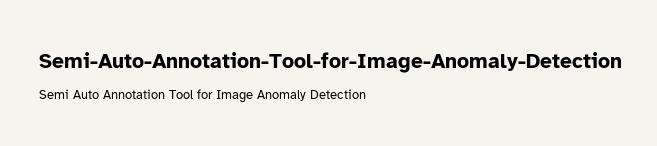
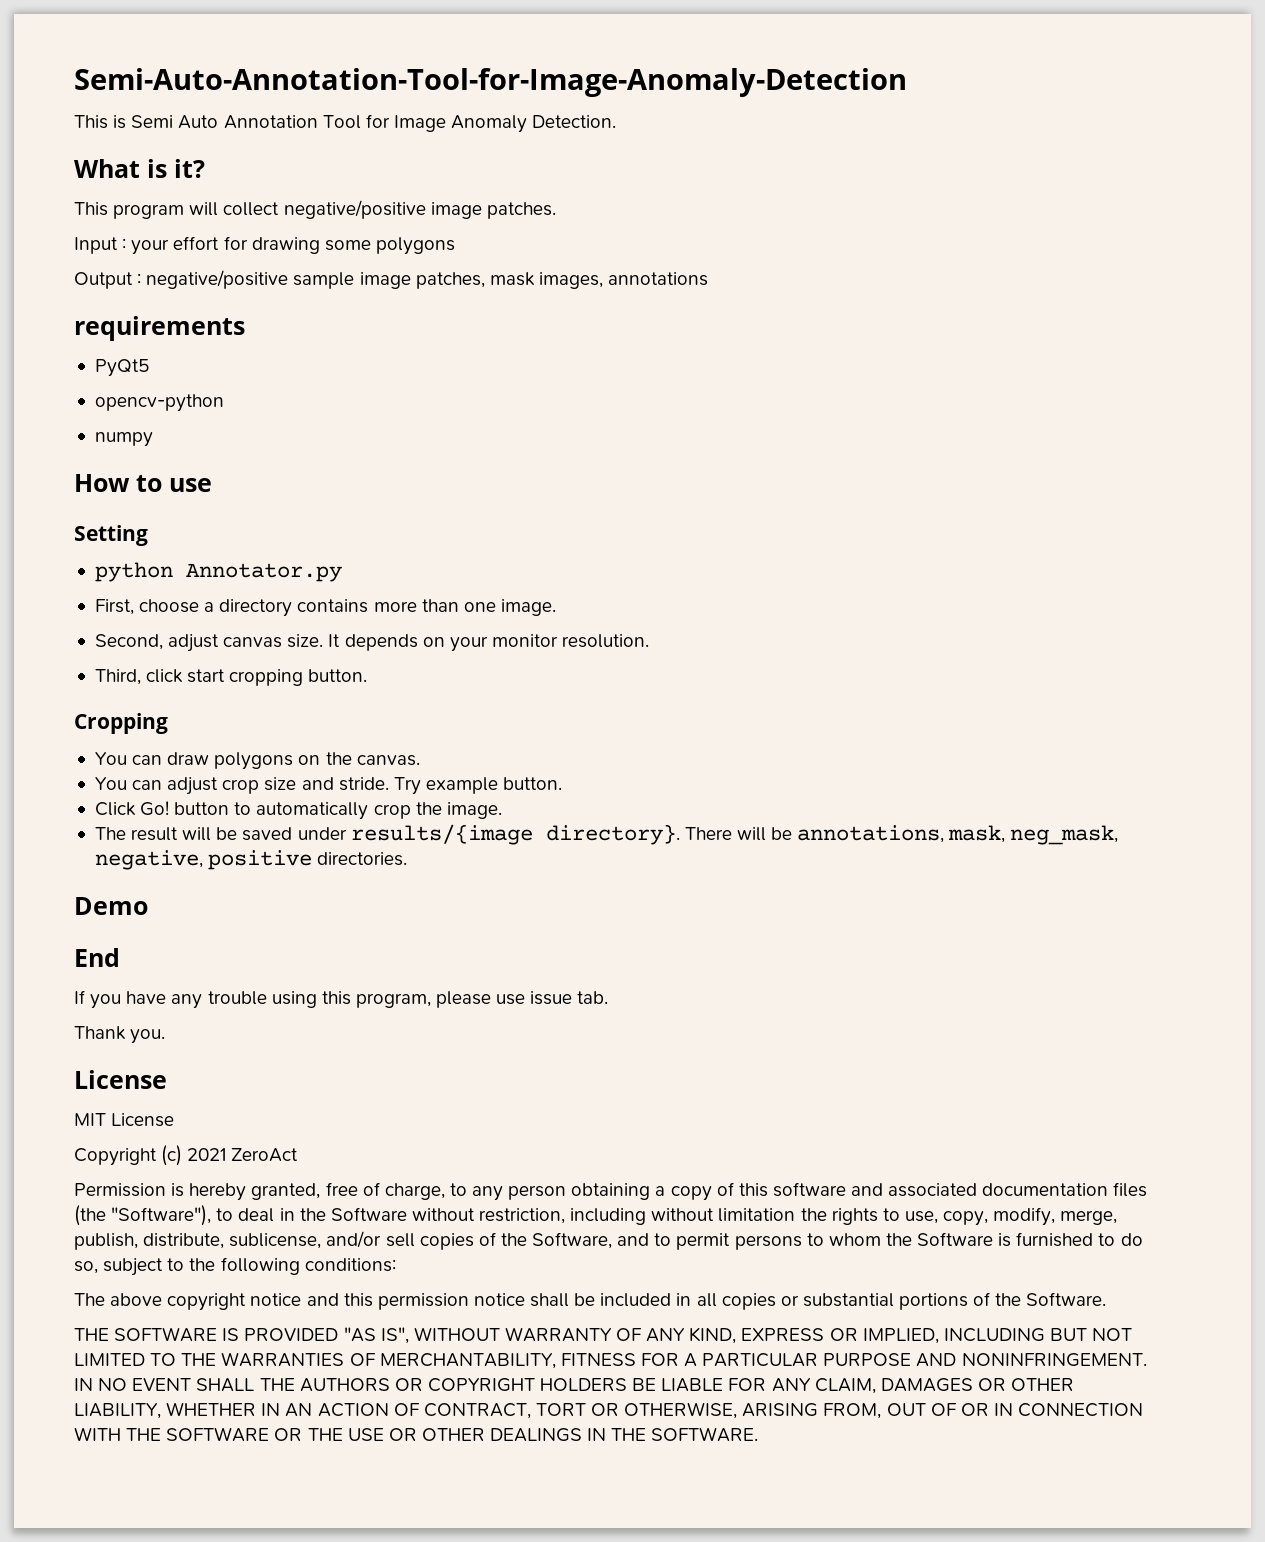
- Semi Auto Annotation Tool for Image Anomaly Detection
+ This is Semi Auto Annotation Tool for Image Anomaly Detection.
+ What is it?
+ This program will collect negative/positive image patches.
+ Input : your effort for drawing some polygons
+ Output : negative/positive sample image patches, mask images, annotations
+ requirements
+ PyQt5
+ opencv-python
+ numpy
+ How to use
+ Setting
+ python Annotator.py
+ First, choose a directory contains more than one image.
+ Second, adjust canvas size. It depends on your monitor resolution.
+ Third, click start cropping button.
+ Cropping
+ You can draw polygons on the canvas.
+ You can adjust crop size and stride. Try example button.
+ Click Go! button to automatically crop the image.
+ The result will be saved under results/{image directory}. There will be annotations, mask, neg_mask, negative, positive directories.
+ Demo
+ End
+ If you have any trouble using this program, please use issue tab.
+ Thank you.
+ License
+ MIT License
+ Copyright (c) 2021 ZeroAct
+ Permission is hereby granted, free of charge, to any person obtaining a copy of this software and associated documentation files (the "Software"), to deal in the Software without restriction, including without limitation the rights to use, copy, modify, merge, publish, distribute, sublicense, and/or sell copies of the Software, and to permit persons to whom the Software is furnished to do so, subject to the following conditions:
+ The above copyright notice and this permission notice shall be included in all copies or substantial portions of the Software.
+ THE SOFTWARE IS PROVIDED "AS IS", WITHOUT WARRANTY OF ANY KIND, EXPRESS OR IMPLIED, INCLUDING BUT NOT LIMITED TO THE WARRANTIES OF MERCHANTABILITY, FITNESS FOR A PARTICULAR PURPOSE AND NONINFRINGEMENT. IN NO EVENT SHALL THE AUTHORS OR COPYRIGHT HOLDERS BE LIABLE FOR ANY CLAIM, DAMAGES OR OTHER LIABILITY, WHETHER IN AN ACTION OF CONTRACT, TORT OR OTHERWISE, ARISING FROM, OUT OF OR IN CONNECTION WITH THE SOFTWARE OR THE USE OR OTHER DEALINGS IN THE SOFTWARE.

